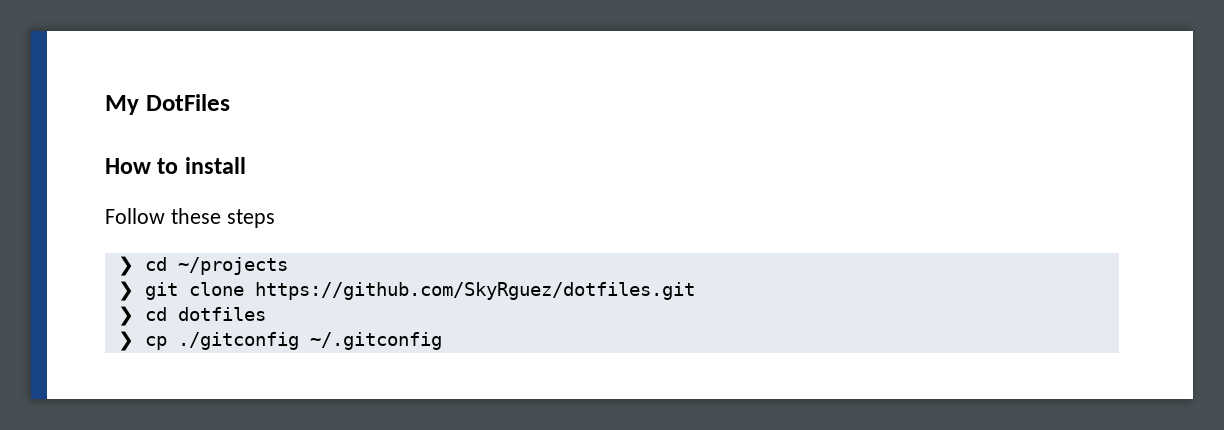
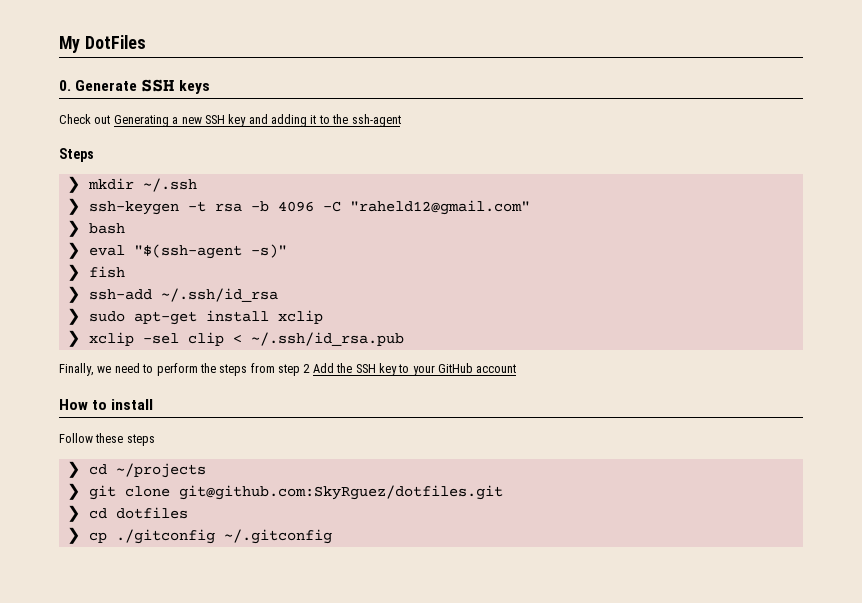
+ 0. Generate SSH keys
+ Check out Generating a new SSH key and adding it to the ssh-agent
+ Steps
+ ❯ mkdir ~/.ssh
+ ❯ ssh-keygen -t rsa -b 4096 -C "raheld12@gmail.com"
+ ❯ bash
+ ❯ eval "$(ssh-agent -s)"
+ ❯ fish
+ ❯ ssh-add ~/.ssh/id_rsa
+ ❯ sudo apt-get install xclip
+ ❯ xclip -sel clip < ~/.ssh/id_rsa.pub
+ Finally, we need to perform the steps from step 2 Add the SSH key to your GitHub account
- ❯ git clone https://github.com/SkyRguez/dotfiles.git
+ ❯ git clone git@github.com:SkyRguez/dotfiles.git

